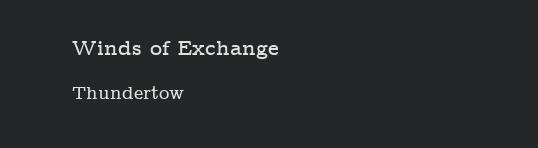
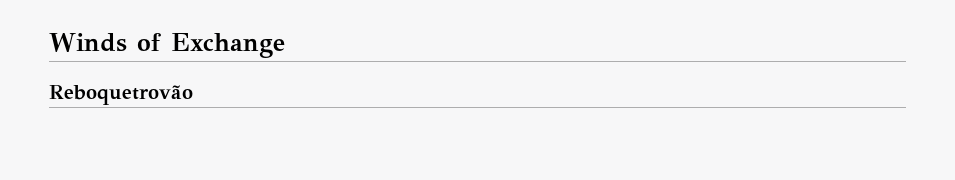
- Thundertow
+ Reboquetrovão

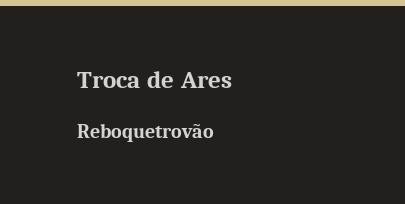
- Winds of Exchange
+ Troca de Ares

